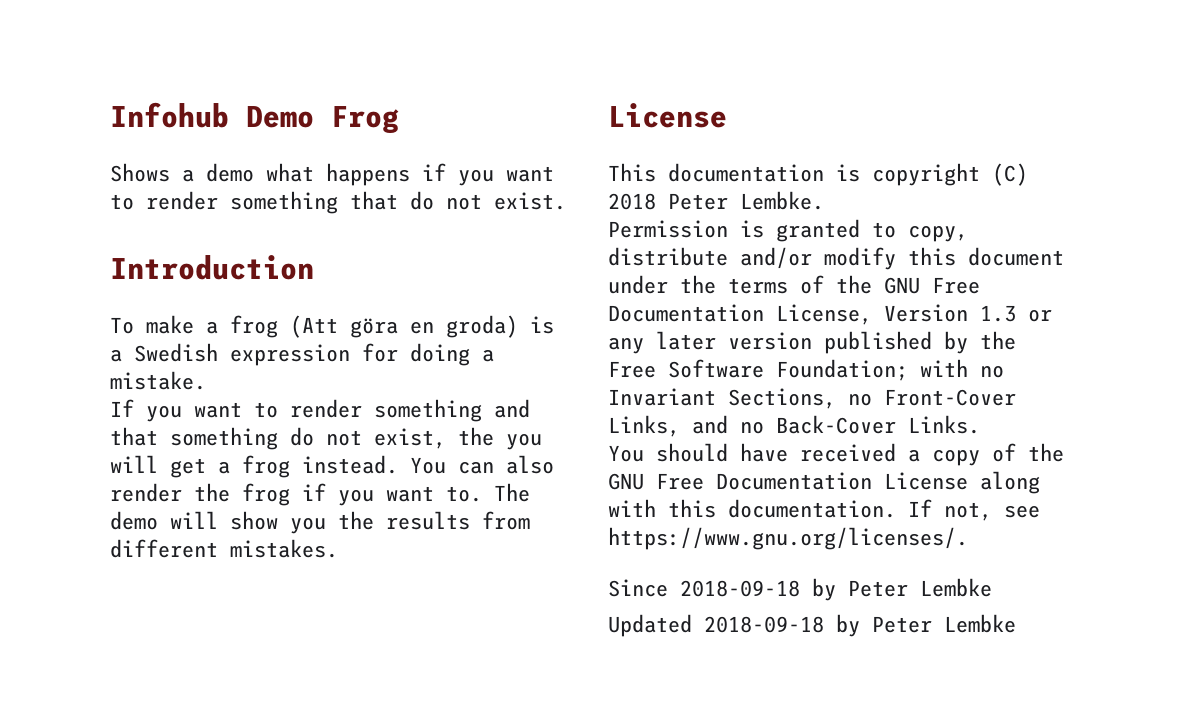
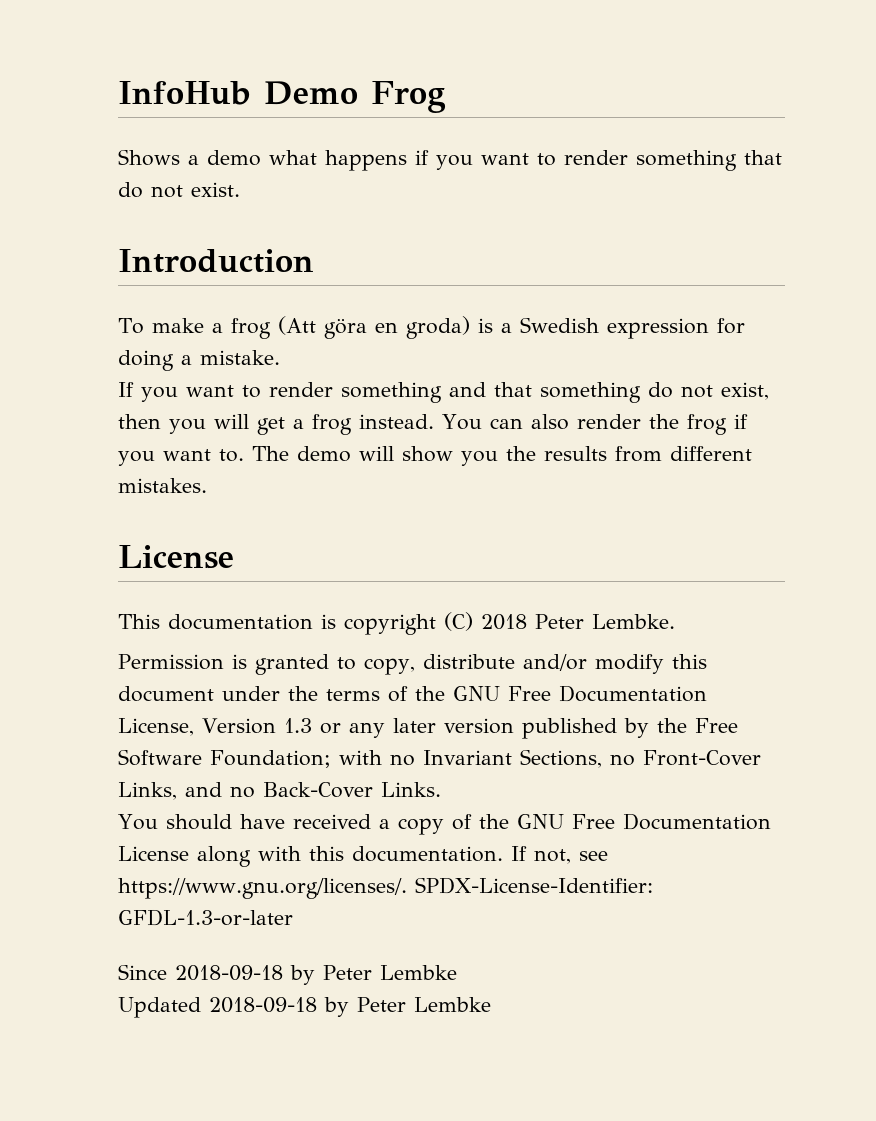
- Infohub Demo Frog
+ InfoHub Demo Frog
- If you want to render something and that something do not exist, the you will get a frog instead.
+ If you want to render something and that something do not exist, then you will get a frog instead.
- If not, see https://www.gnu.org/licenses/.
+ If not, see https://www.gnu.org/licenses/. SPDX-License-Identifier: GFDL-1.3-or-later

